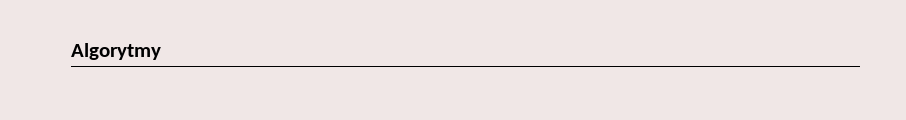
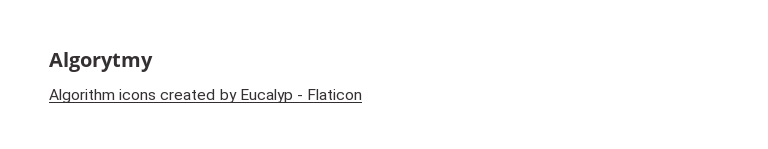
+ Algorithm icons created by Eucalyp - Flaticon

